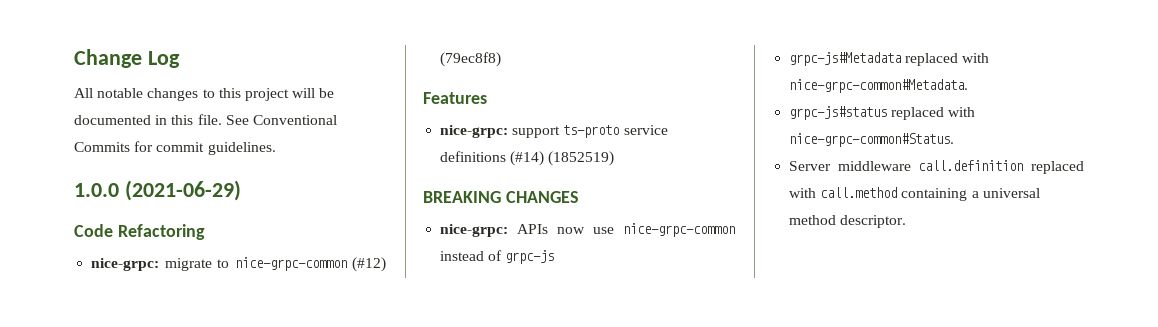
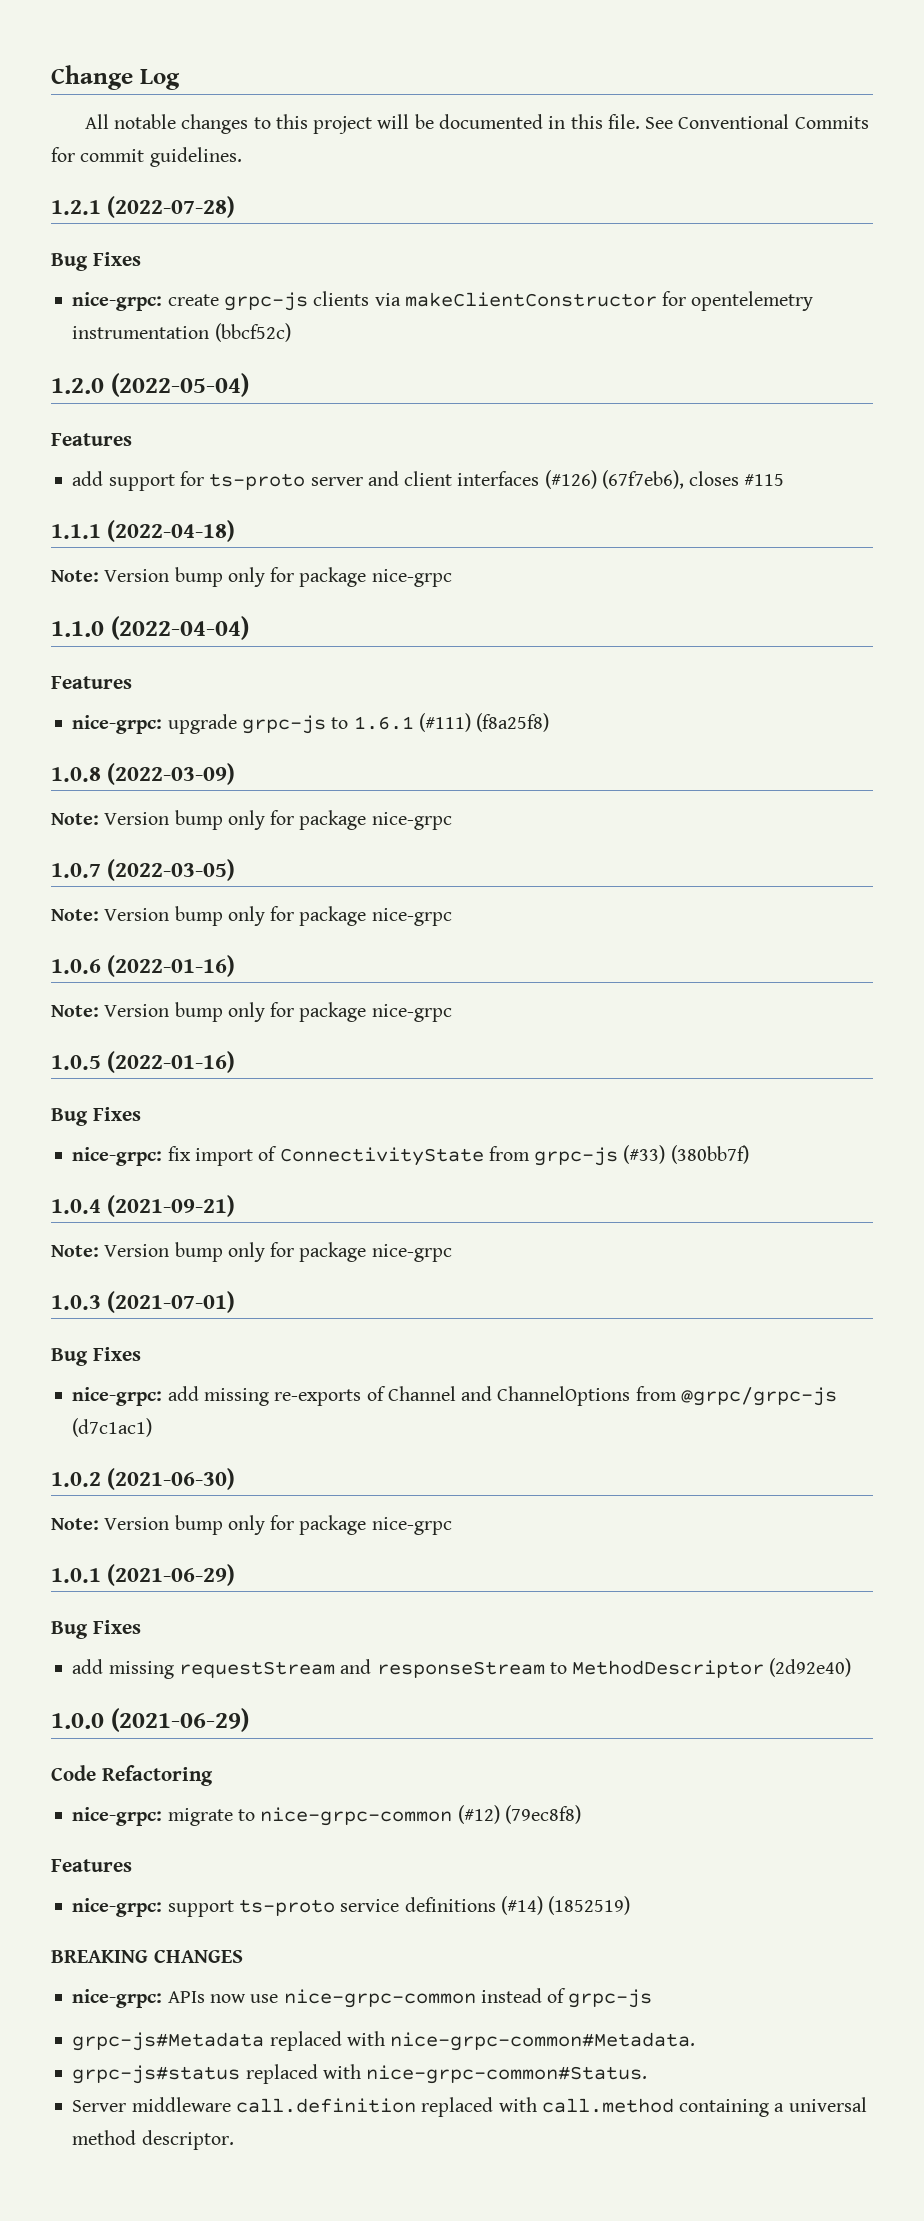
+ 1.2.1 (2022-07-28)
+ Bug Fixes
+ nice-grpc: create grpc-js clients via makeClientConstructor for opentelemetry instrumentation (bbcf52c)
+ 1.2.0 (2022-05-04)
+ Features
+ add support for ts-proto server and client interfaces (#126) (67f7eb6), closes #115
+ 1.1.1 (2022-04-18)
+ Note: Version bump only for package nice-grpc
+ 1.1.0 (2022-04-04)
+ Features
+ nice-grpc: upgrade grpc-js to 1.6.1 (#111) (f8a25f8)
+ 1.0.8 (2022-03-09)
+ Note: Version bump only for package nice-grpc
+ 1.0.7 (2022-03-05)
+ Note: Version bump only for package nice-grpc
+ 1.0.6 (2022-01-16)
+ Note: Version bump only for package nice-grpc
+ 1.0.5 (2022-01-16)
+ Bug Fixes
+ nice-grpc: fix import of ConnectivityState from grpc-js (#33) (380bb7f)
+ 1.0.4 (2021-09-21)
+ Note: Version bump only for package nice-grpc
+ 1.0.3 (2021-07-01)
+ Bug Fixes
+ nice-grpc: add missing re-exports of Channel and ChannelOptions from @grpc/grpc-js (d7c1ac1)
+ 1.0.2 (2021-06-30)
+ Note: Version bump only for package nice-grpc
+ 1.0.1 (2021-06-29)
+ Bug Fixes
+ add missing requestStream and responseStream to MethodDescriptor (2d92e40)

